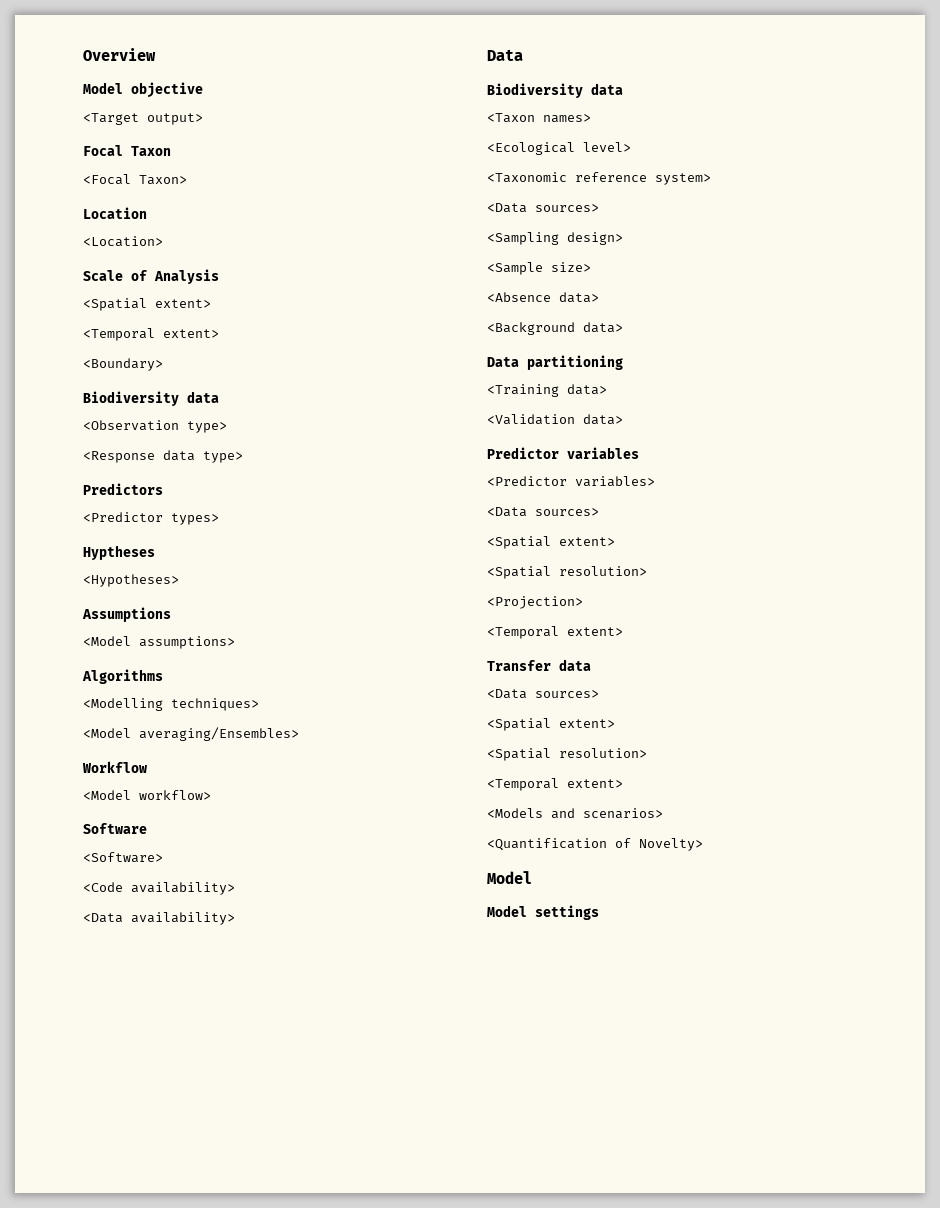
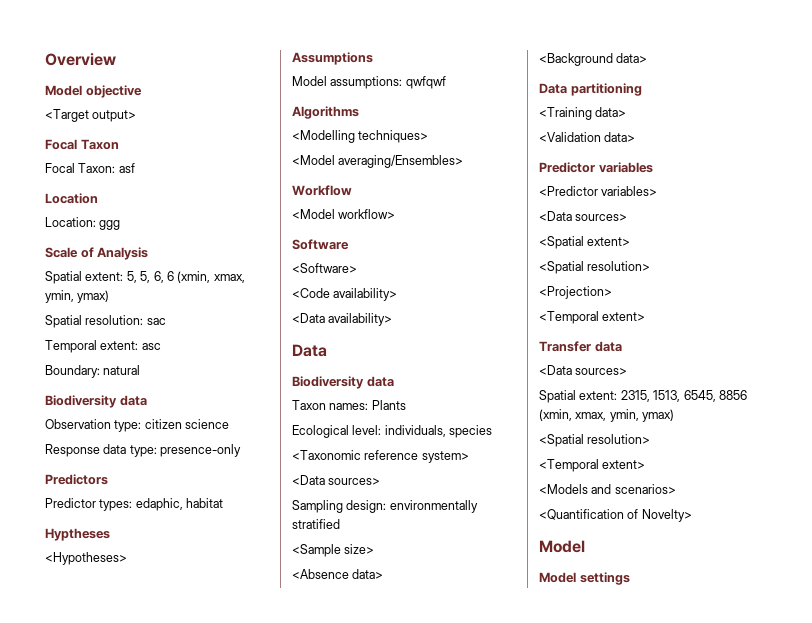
- <Focal Taxon>
+ Focal Taxon: asf
- <Location>
+ Location: ggg
  Scale of Analysis
- <Spatial extent>
- <Temporal extent>
- <Boundary>
+ Spatial extent: 5, 5, 6, 6 (xmin, xmax, ymin, ymax)
+ Spatial resolution: sac
+ Temporal extent: asc
+ Boundary: natural
  Biodiversity data
- <Observation type>
- <Response data type>
+ Observation type: citizen science
+ Response data type: presence-only
  Predictors
- <Predictor types>
+ Predictor types: edaphic, habitat
- <Model assumptions>
+ Model assumptions: qwfqwf
- <Taxon names>
- <Ecological level>
+ Taxon names: Plants
+ Ecological level: individuals, species
- <Sampling design>
+ Sampling design: environmentally stratified
  Transfer data
  <Data sources>
- <Spatial extent>
+ Spatial extent: 2315, 1513, 6545, 8856 (xmin, xmax, ymin, ymax)

